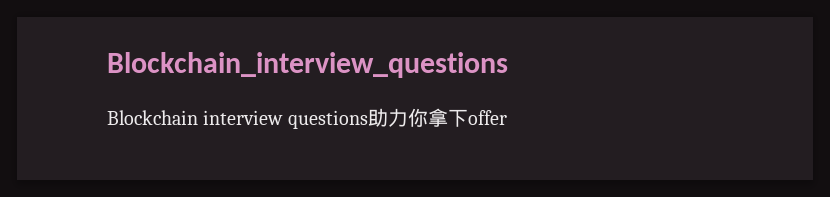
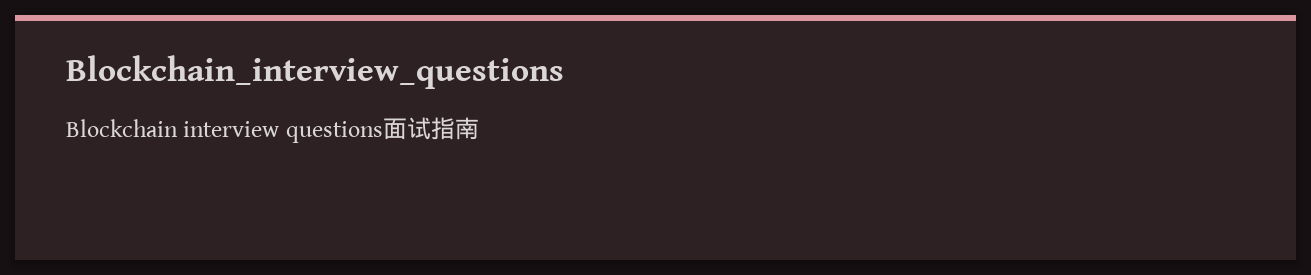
- Blockchain interview questions助力你拿下offer
+ Blockchain interview questions面试指南

